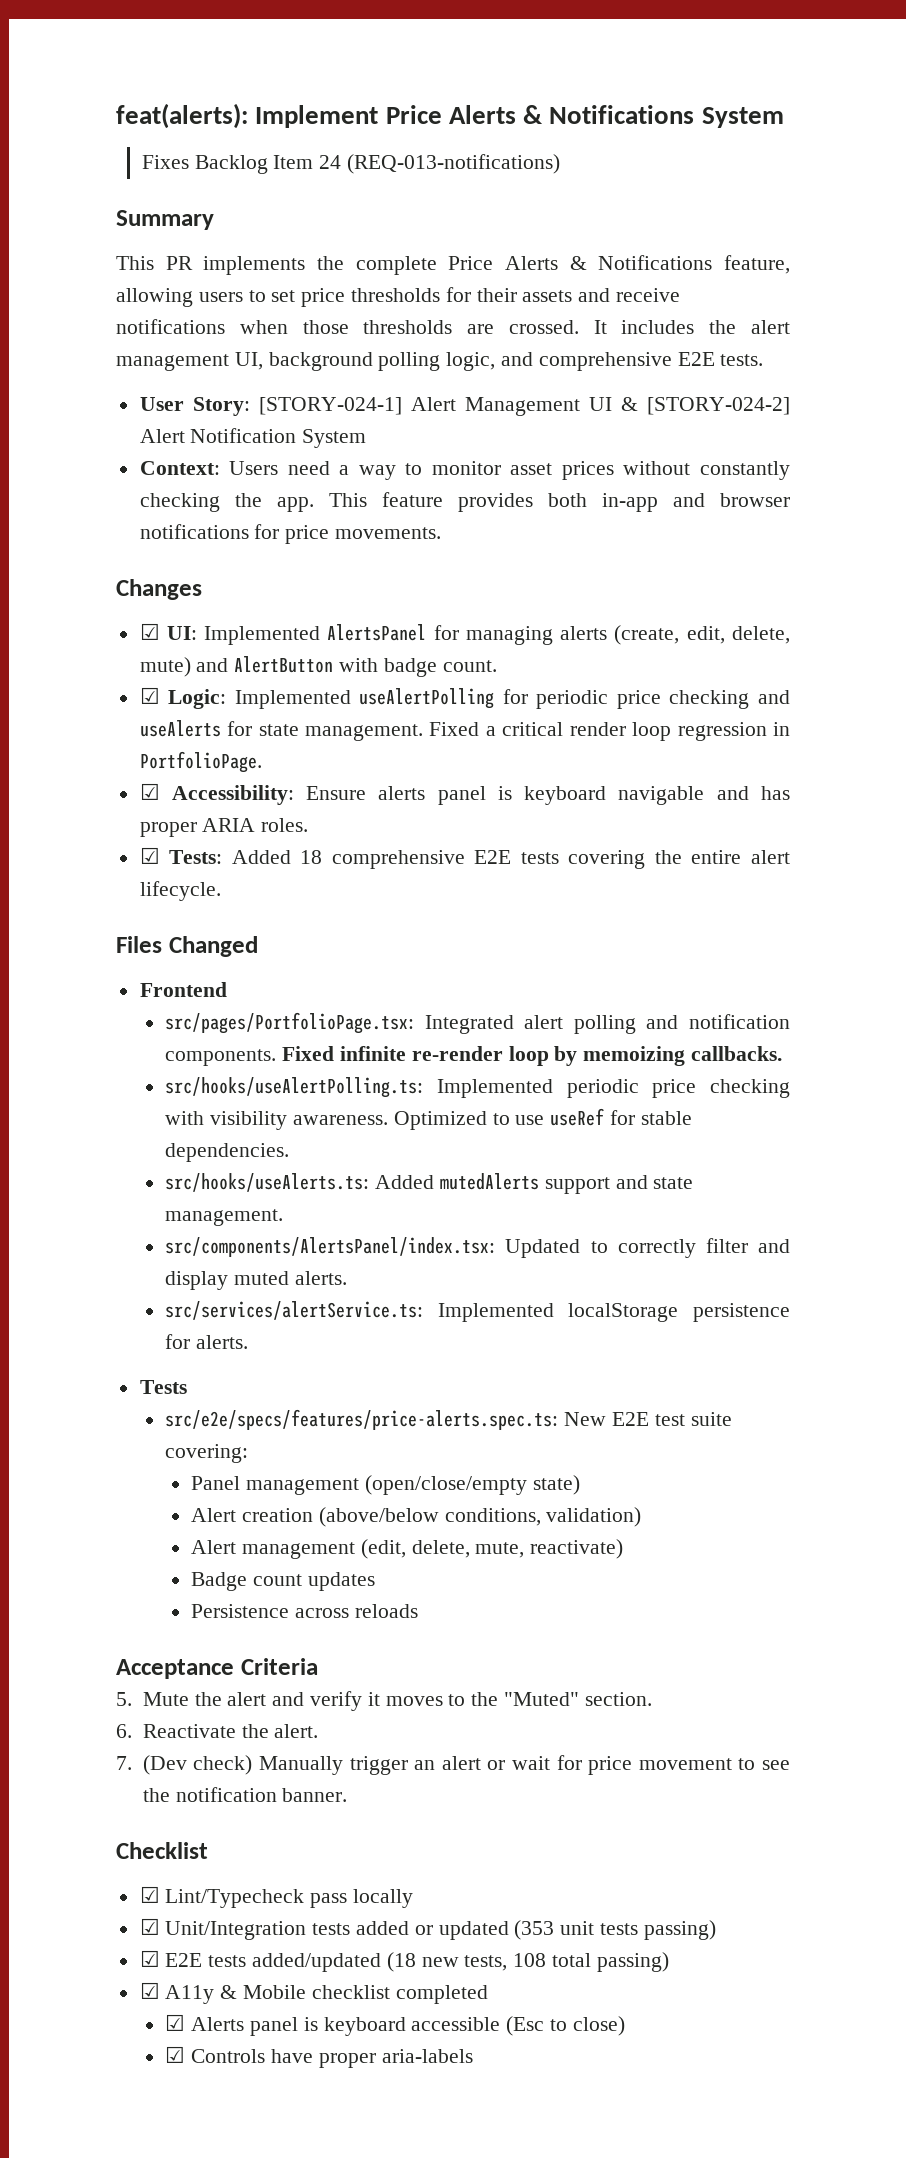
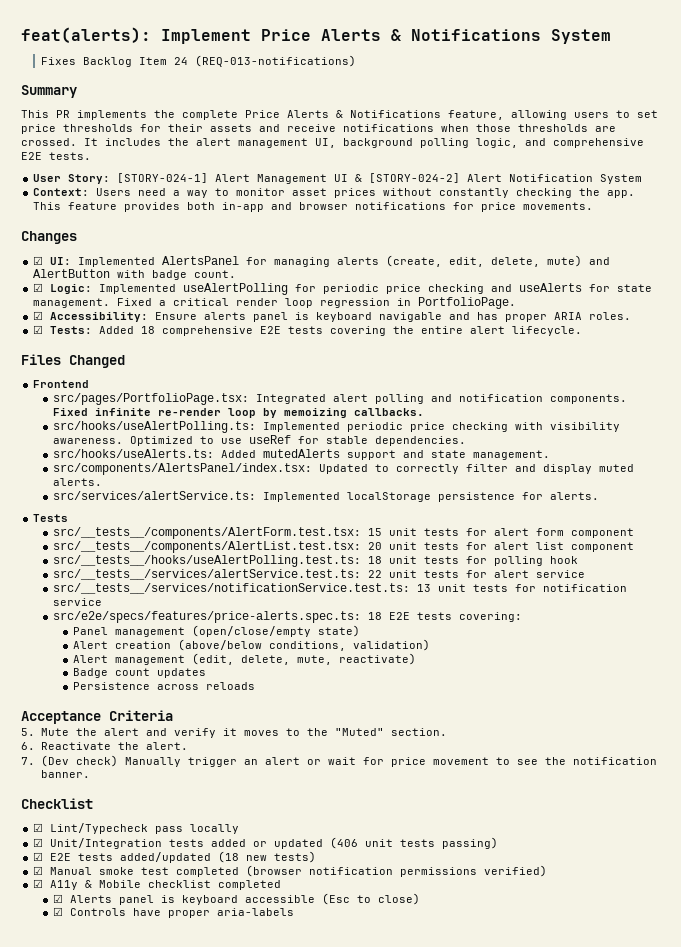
- src/e2e/specs/features/price-alerts.spec.ts: New E2E test suite covering:
+ src/__tests__/components/AlertForm.test.tsx: 15 unit tests for alert form component
+ src/__tests__/components/AlertList.test.tsx: 20 unit tests for alert list component
+ src/__tests__/hooks/useAlertPolling.test.ts: 18 unit tests for polling hook
+ src/__tests__/services/alertService.test.ts: 22 unit tests for alert service
+ src/__tests__/services/notificationService.test.ts: 13 unit tests for notification service
+ src/e2e/specs/features/price-alerts.spec.ts: 18 E2E tests covering:
- ☑ Unit/Integration tests added or updated (353 unit tests passing)
+ ☑ Unit/Integration tests added or updated (406 unit tests passing)
- ☑ E2E tests added/updated (18 new tests, 108 total passing)
+ ☑ E2E tests added/updated (18 new tests)
+ ☑ Manual smoke test completed (browser notification permissions verified)

